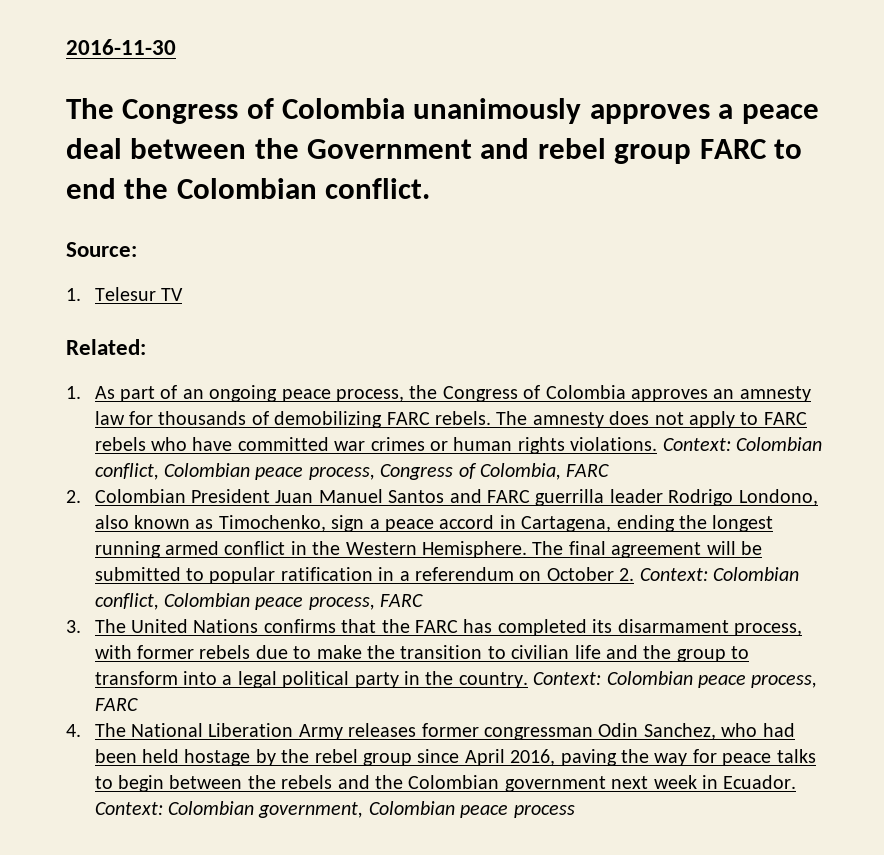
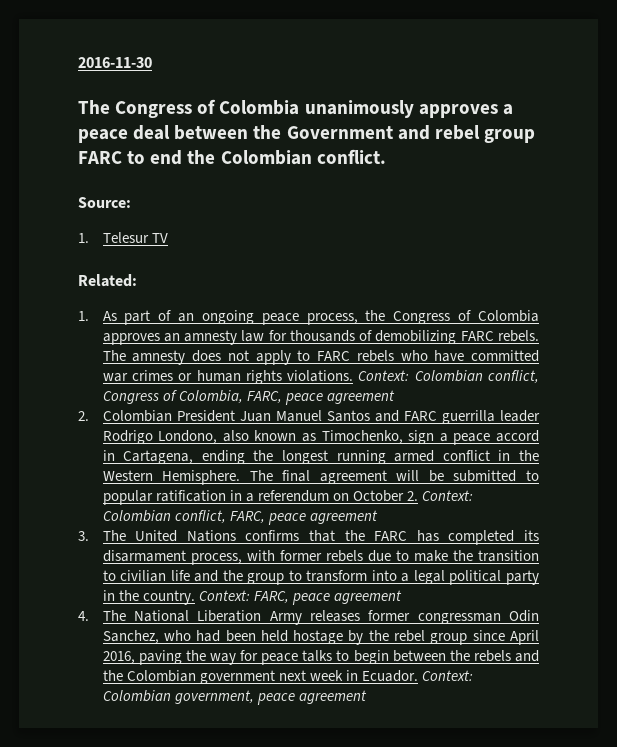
- Context: Colombian conflict, Colombian peace process, Congress of Colombia, FARC
+ Context: Colombian conflict, Congress of Colombia, FARC, peace agreement
- The final agreement will be submitted to popular ratification in a referendum on October 2. Context: Colombian conflict, Colombian peace process, FARC
+ The final agreement will be submitted to popular ratification in a referendum on October 2. Context: Colombian conflict, FARC, peace agreement
- Context: Colombian peace process, FARC
+ Context: FARC, peace agreement
- Context: Colombian government, Colombian peace process
+ Context: Colombian government, peace agreement

